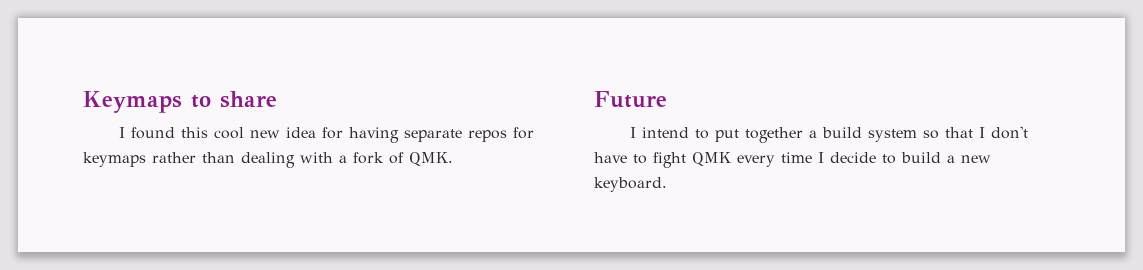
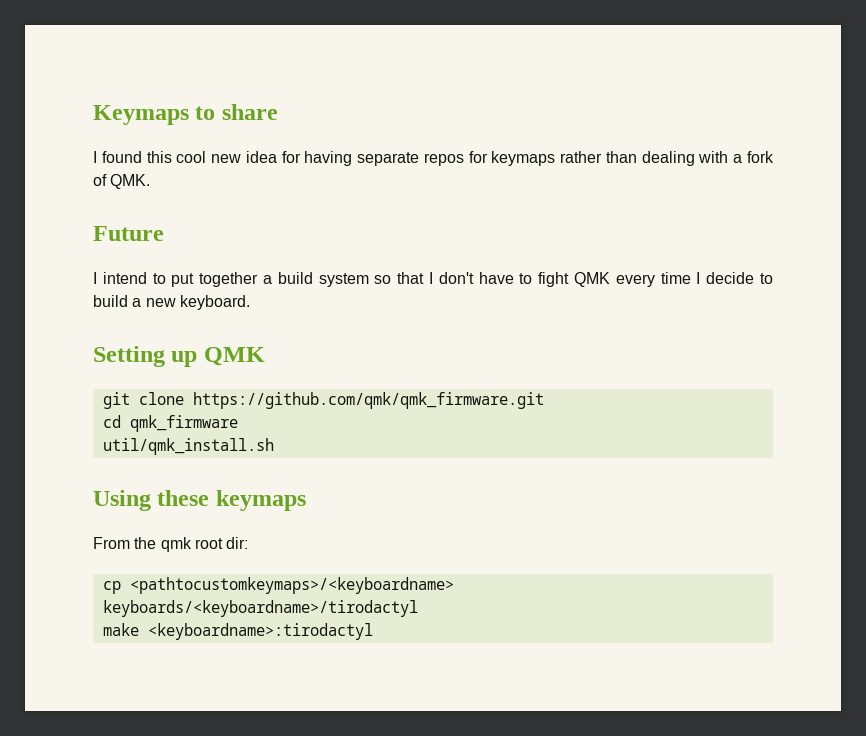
+ Setting up QMK
+ git clone https://github.com/qmk/qmk_firmware.git
+ cd qmk_firmware
+ util/qmk_install.sh
+ Using these keymaps
+ From the qmk root dir:
+ cp <pathtocustomkeymaps>/<keyboardname> keyboards/<keyboardname>/tirodactyl
+ make <keyboardname>:tirodactyl

